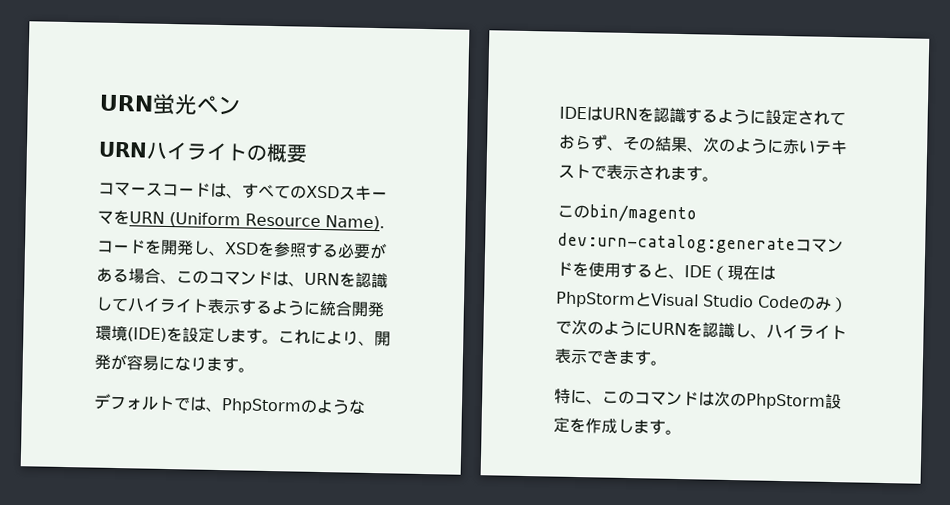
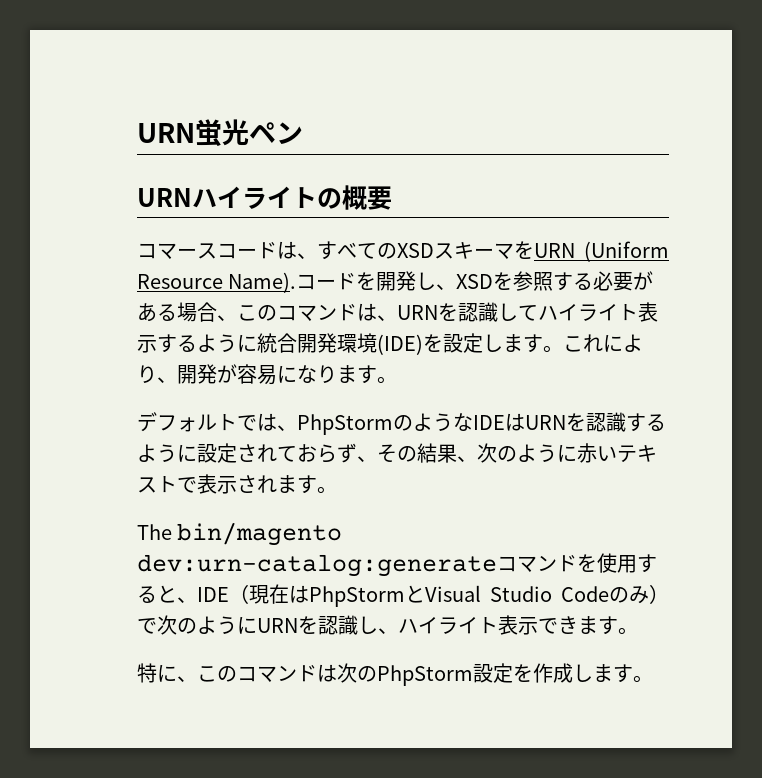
- このbin/magento dev:urn-catalog:generateコマンドを使用すると、IDE（現在はPhpStormとVisual Studio Codeのみ）で次のようにURNを認識し、ハイライト表示できます。
+ The bin/magento dev:urn-catalog:generateコマンドを使用すると、IDE（現在はPhpStormとVisual Studio Codeのみ）で次のようにURNを認識し、ハイライト表示できます。

